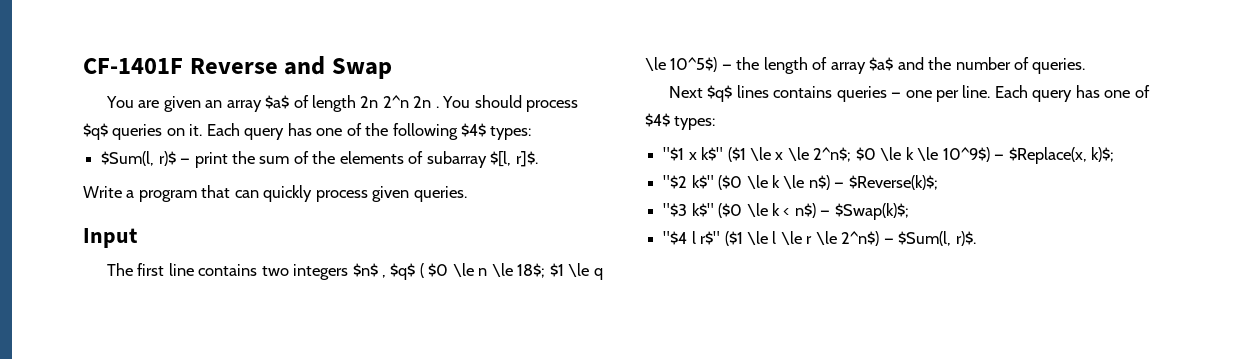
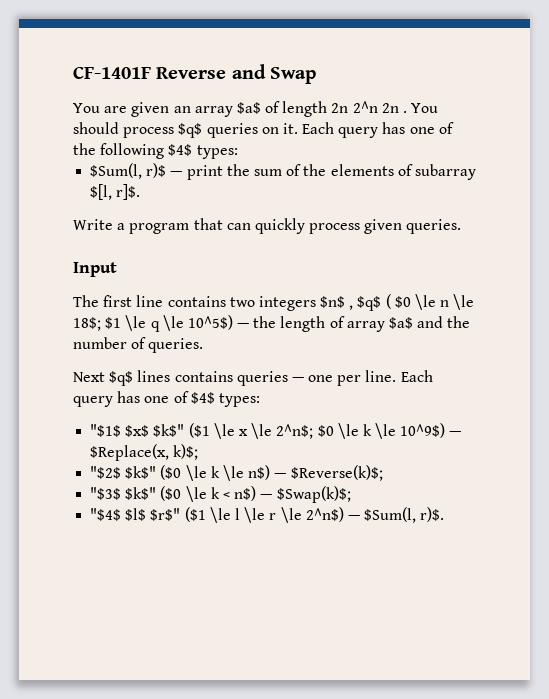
- "$1 x k$" ($1 \le x \le 2^n$; $0 \le k \le 10^9$) — $Replace(x, k)$;
+ "$1$ $x$ $k$" ($1 \le x \le 2^n$; $0 \le k \le 10^9$) — $Replace(x, k)$;
- "$2 k$" ($0 \le k \le n$) — $Reverse(k)$;
+ "$2$ $k$" ($0 \le k \le n$) — $Reverse(k)$;
- "$3 k$" ($0 \le k < n$) — $Swap(k)$;
+ "$3$ $k$" ($0 \le k < n$) — $Swap(k)$;
- "$4 l r$" ($1 \le l \le r \le 2^n$) — $Sum(l, r)$.
+ "$4$ $l$ $r$" ($1 \le l \le r \le 2^n$) — $Sum(l, r)$.

